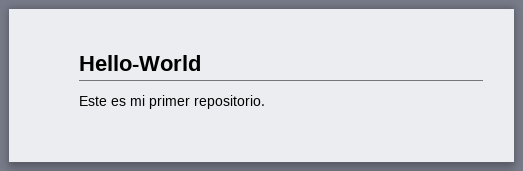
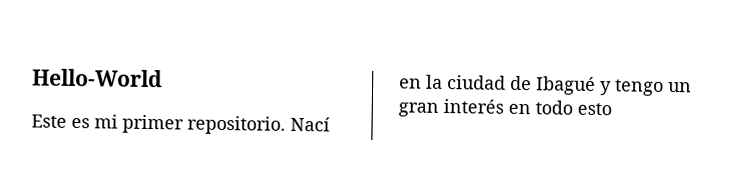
+ Nací en la ciudad de Ibagué y tengo un gran interés en todo esto

